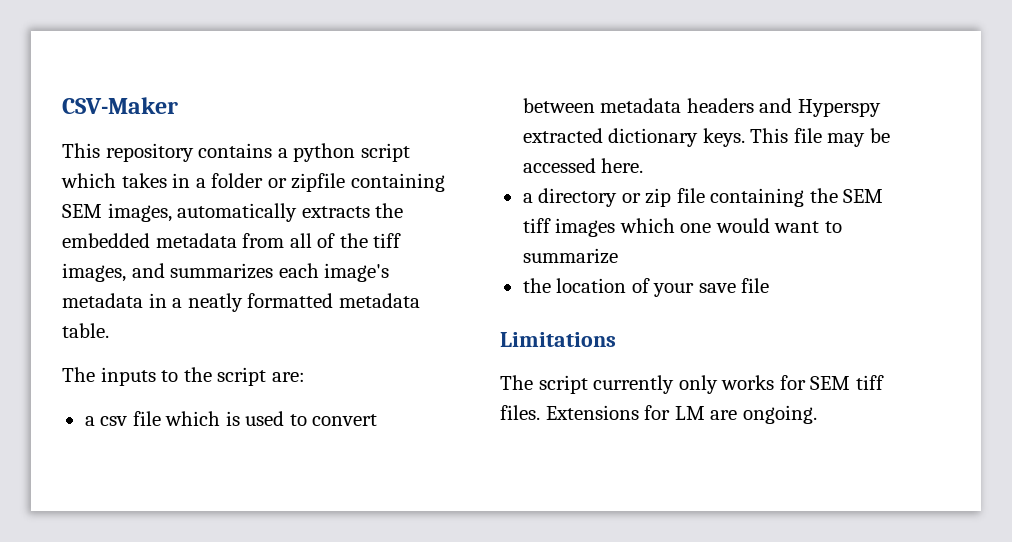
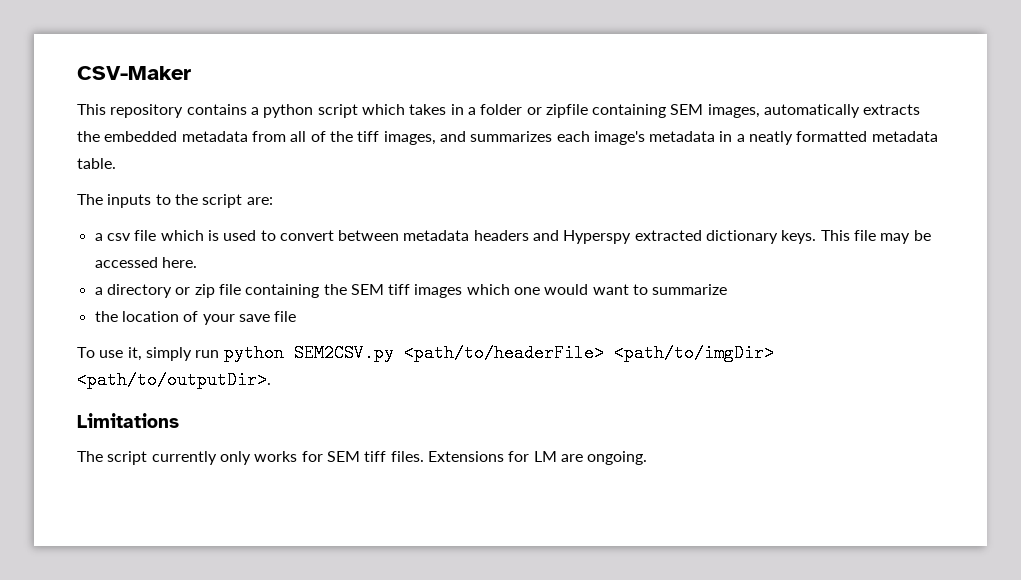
+ To use it, simply run python SEM2CSV.py <path/to/headerFile> <path/to/imgDir> <path/to/outputDir>.

